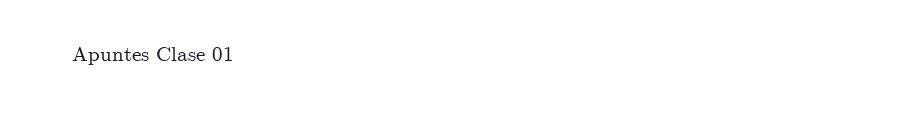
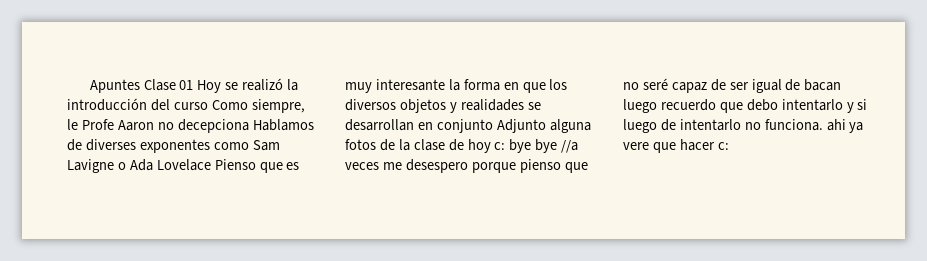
- Apuntes Clase 01
+ Apuntes Clase 01 Hoy se realizó la introducción del curso Como siempre, le Profe Aaron no decepciona Hablamos de diverses exponentes como Sam Lavigne o Ada Lovelace Pienso que es muy interesante la forma en que los diversos objetos y realidades se desarrollan en conjunto Adjunto alguna fotos de la clase de hoy c: bye bye //a veces me desespero porque pienso que no seré capaz de ser igual de bacan luego recuerdo que debo intentarlo y si luego de intentarlo no funciona. ahi ya vere que hacer c:

